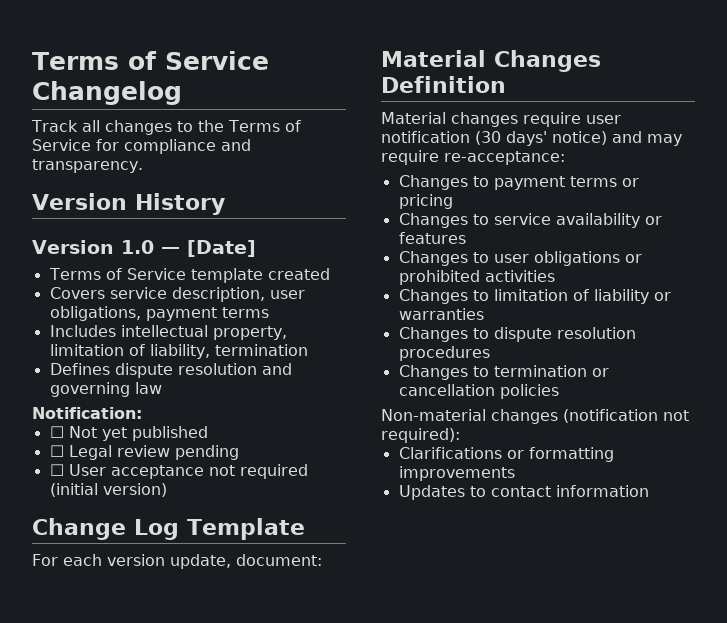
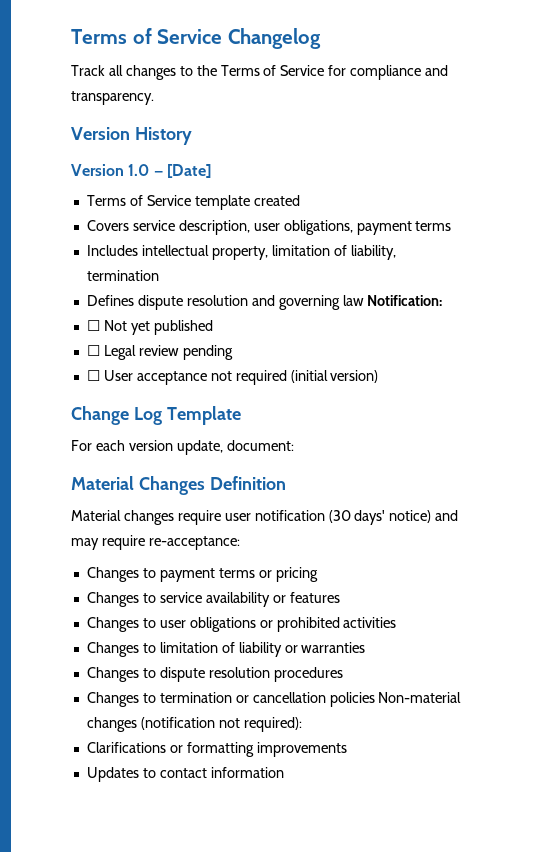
- Defines dispute resolution and governing law
- Notification:
+ Defines dispute resolution and governing law Notification:
- Changes to termination or cancellation policies
- Non-material changes (notification not required):
+ Changes to termination or cancellation policies Non-material changes (notification not required):

